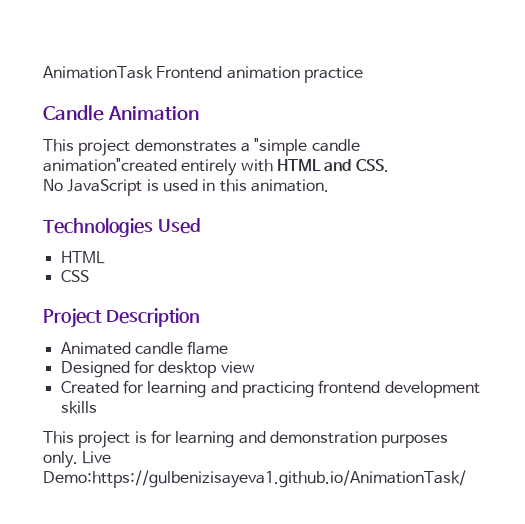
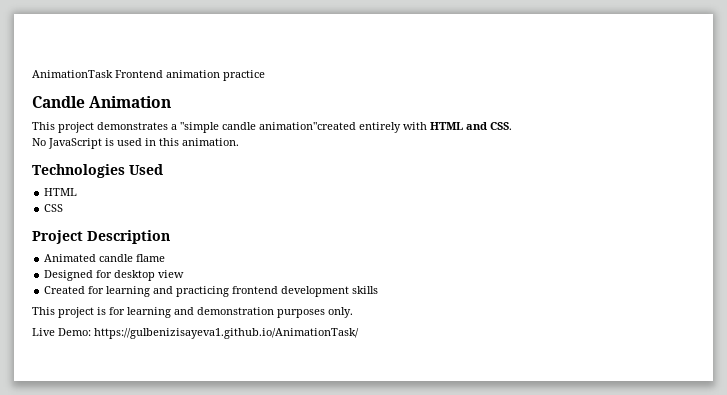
- This project is for learning and demonstration purposes only. Live Demo:https://gulbenizisayeva1.github.io/AnimationTask/
+ This project is for learning and demonstration purposes only.
+ Live Demo: https://gulbenizisayeva1.github.io/AnimationTask/

